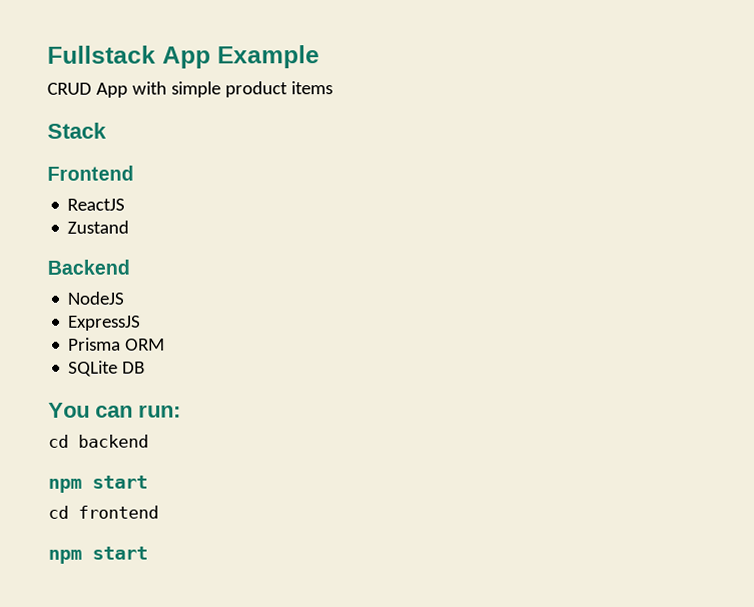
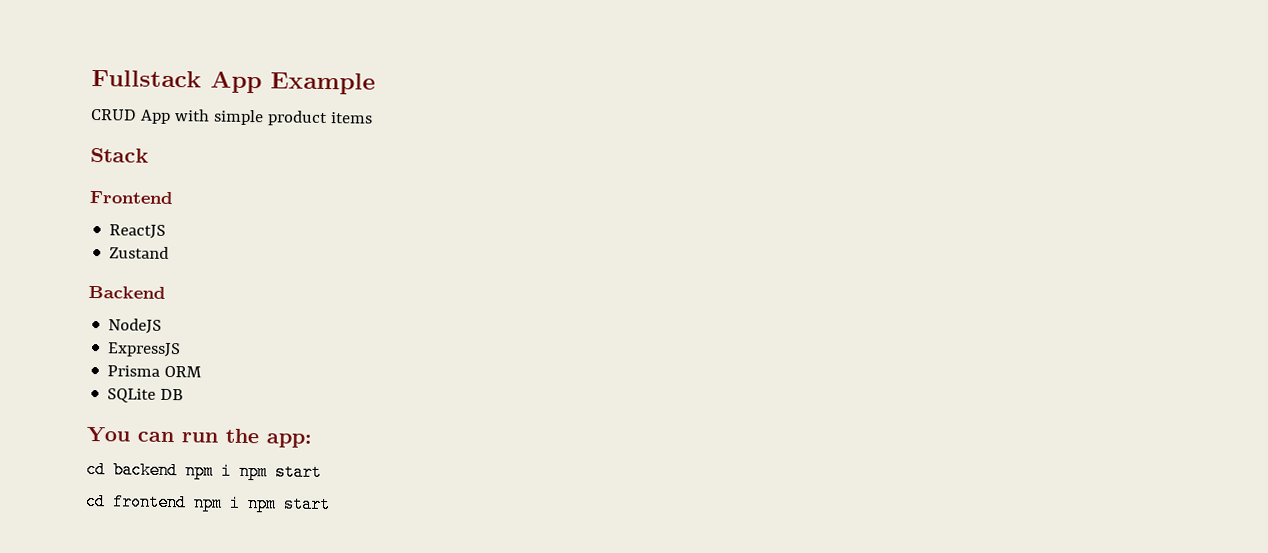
- You can run:
+ You can run the app:
- cd backend
- npm start
+ cd backend npm i npm start
- cd frontend
- npm start
+ cd frontend npm i npm start

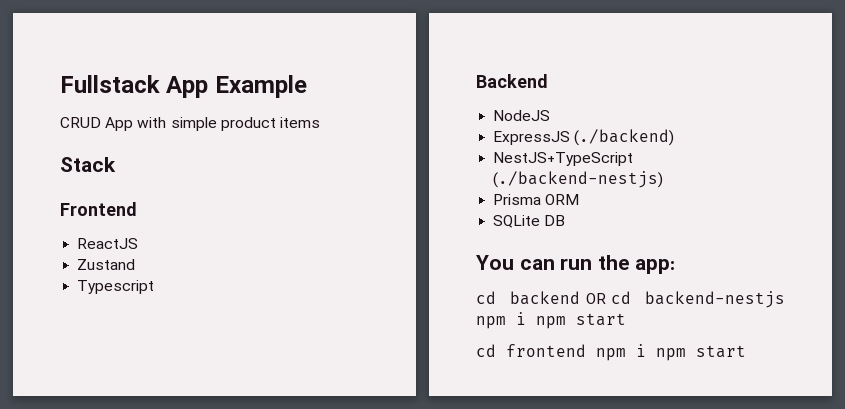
+ Typescript
- ExpressJS
+ ExpressJS (./backend)
+ NestJS+TypeScript (./backend-nestjs)
- cd backend npm i npm start
+ cd backend OR cd backend-nestjs npm i npm start

